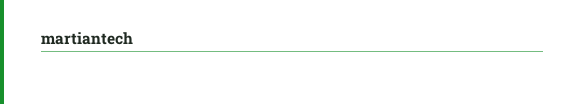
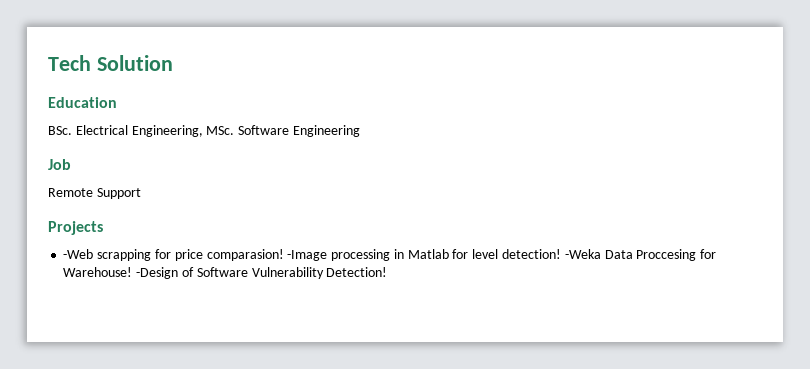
- martiantech
+ Tech Solution
+ Education
+ BSc. Electrical Engineering, MSc. Software Engineering
+ Job
+ Remote Support
+ Projects
+ -Web scrapping for price comparasion! -Image processing in Matlab for level detection! -Weka Data Proccesing for Warehouse! -Design of Software Vulnerability Detection!

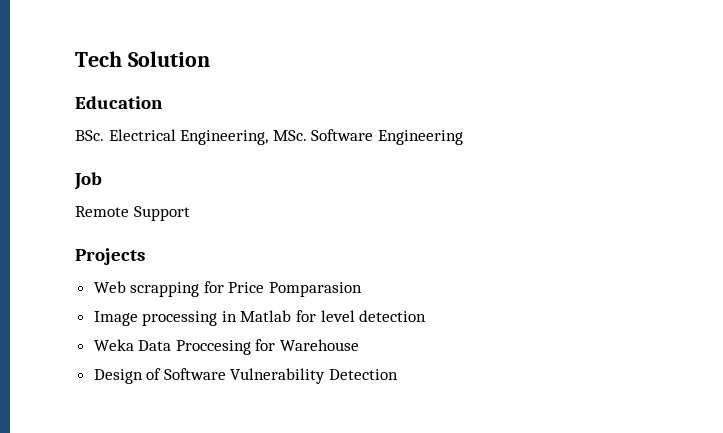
- -Web scrapping for price comparasion! -Image processing in Matlab for level detection! -Weka Data Proccesing for Warehouse! -Design of Software Vulnerability Detection!
+ Web scrapping for Price Pomparasion
+ Image processing in Matlab for level detection
+ Weka Data Proccesing for Warehouse
+ Design of Software Vulnerability Detection

